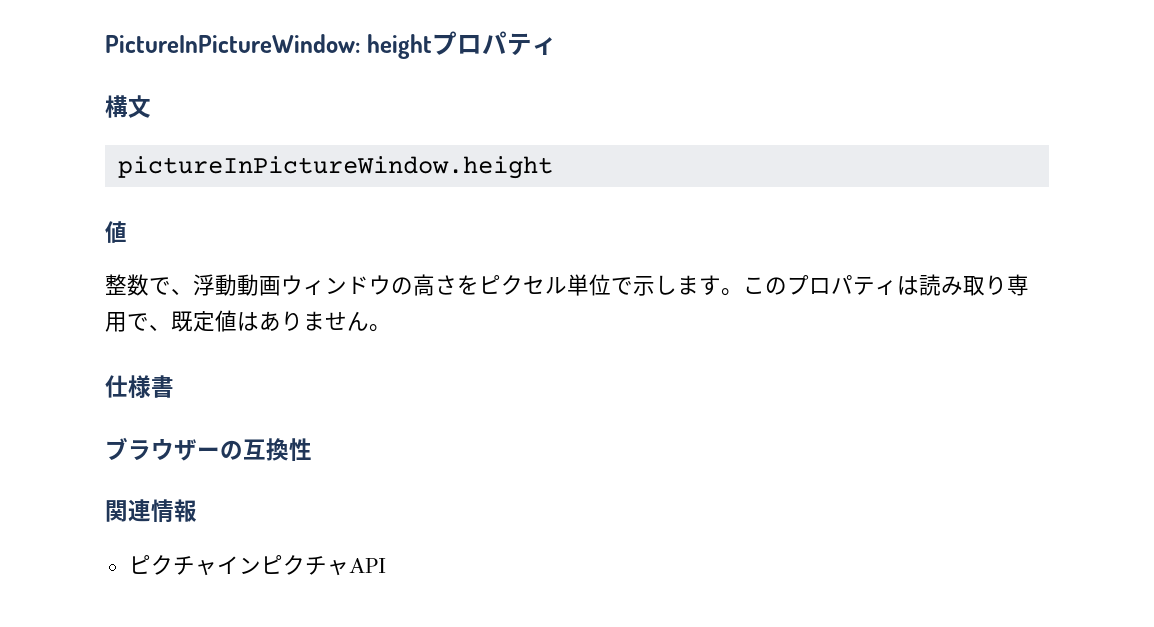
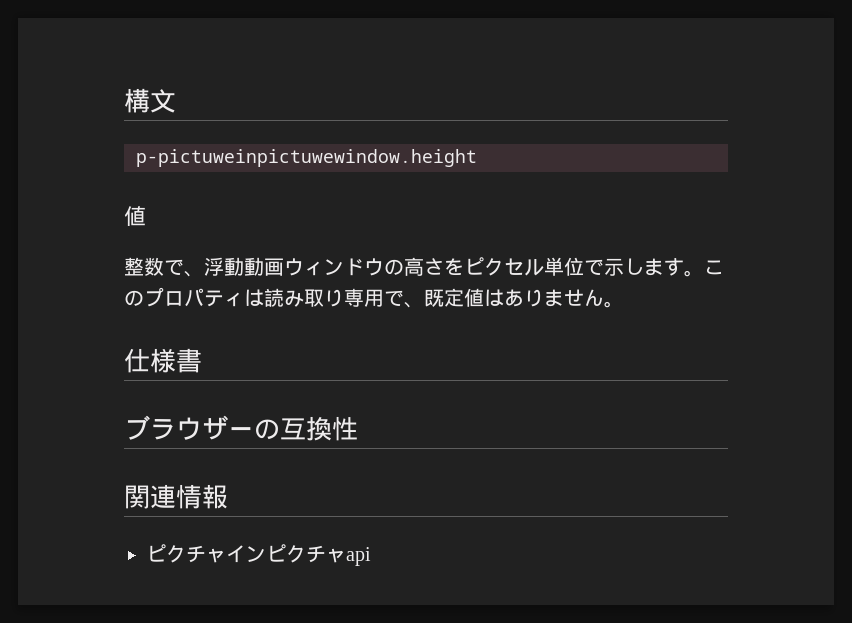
- PictureInPictureWindow: heightプロパティ
- pictureInPictureWindow.height
+ p-pictuweinpictuwewindow.height
- ピクチャインピクチャAPI
+ ピクチャインピクチャapi

